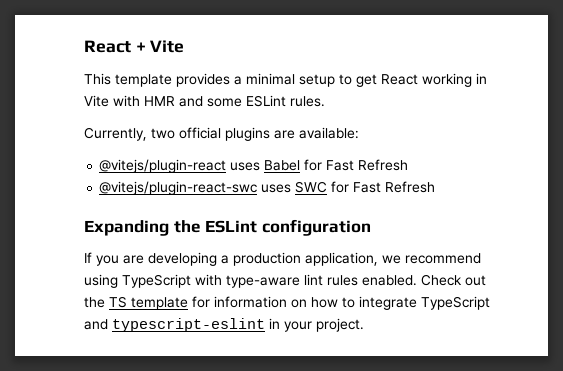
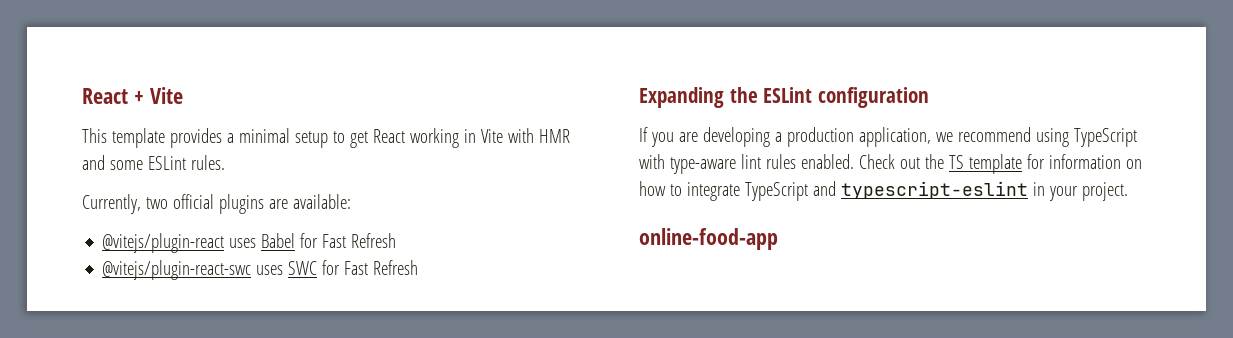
+ online-food-app

